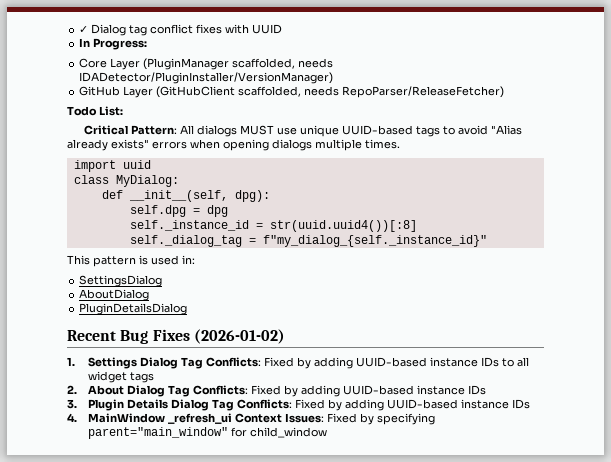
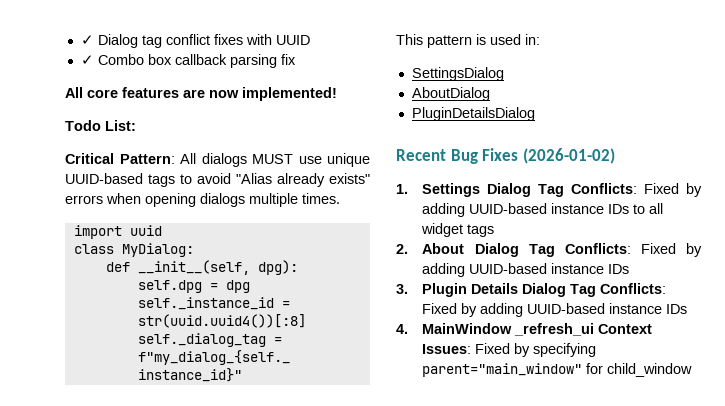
- In Progress:
- Core Layer (PluginManager scaffolded, needs IDADetector/PluginInstaller/VersionManager)
- GitHub Layer (GitHubClient scaffolded, needs RepoParser/ReleaseFetcher)
+ ✓ Combo box callback parsing fix
+ All core features are now implemented!

